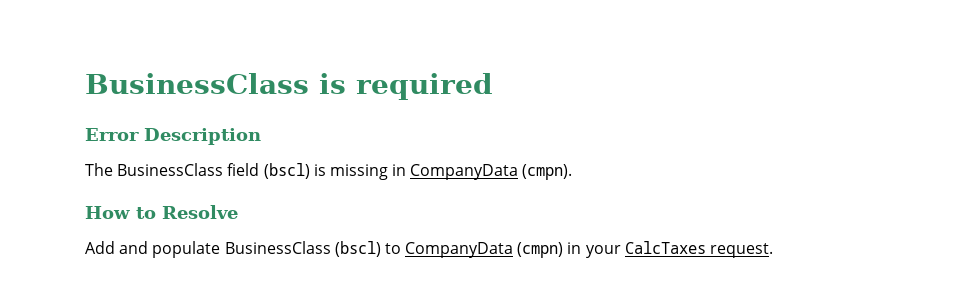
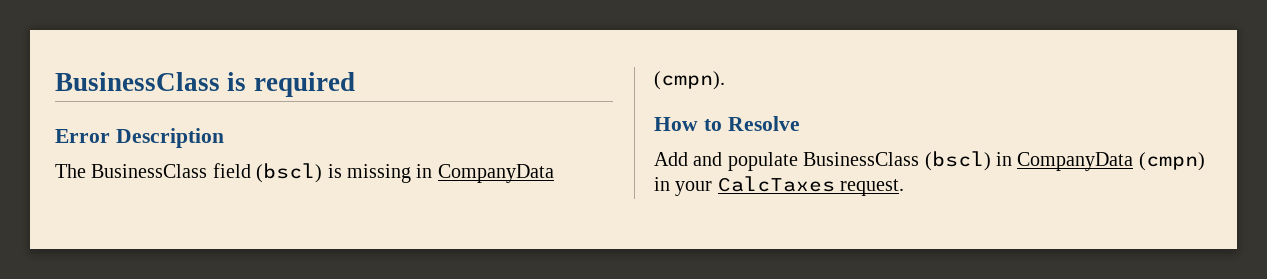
- Add and populate BusinessClass (bscl) to CompanyData (cmpn) in your CalcTaxes request.
+ Add and populate BusinessClass (bscl) in CompanyData (cmpn) in your CalcTaxes request.

